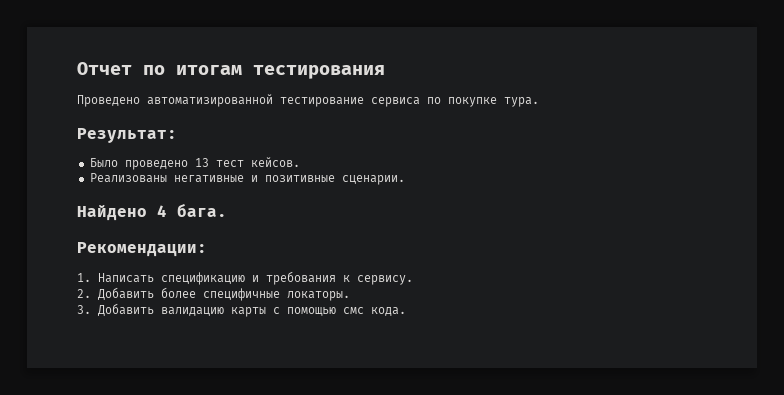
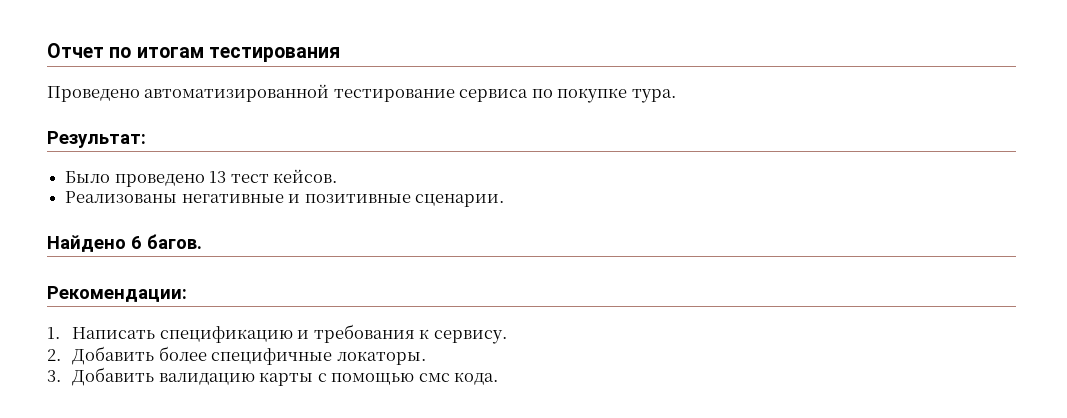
- Найдено 4 бага.
+ Найдено 6 багов.

